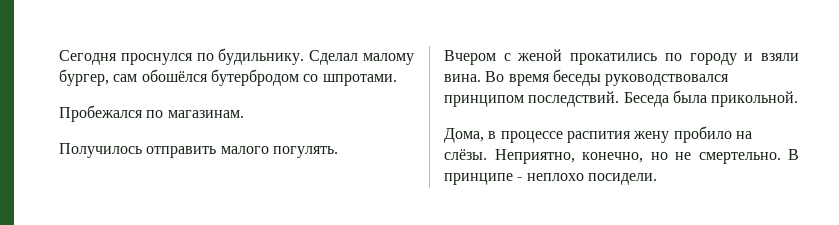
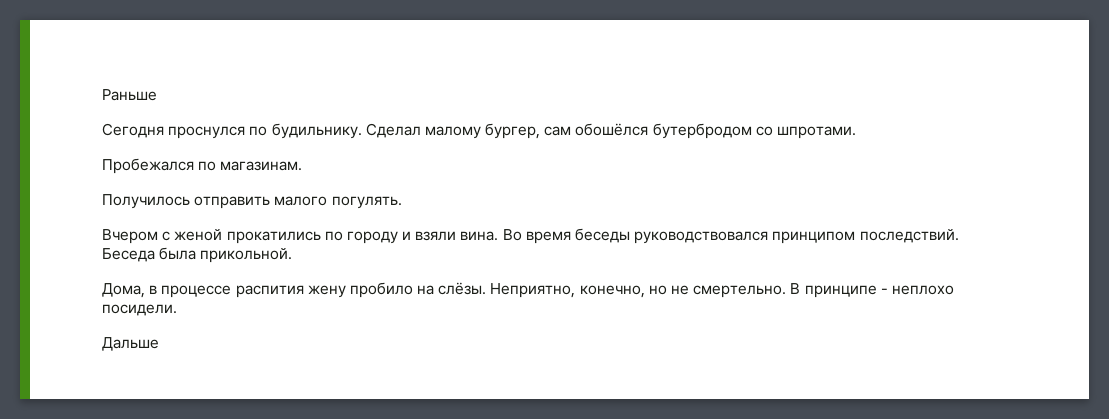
+ Раньше
+ Дальше

